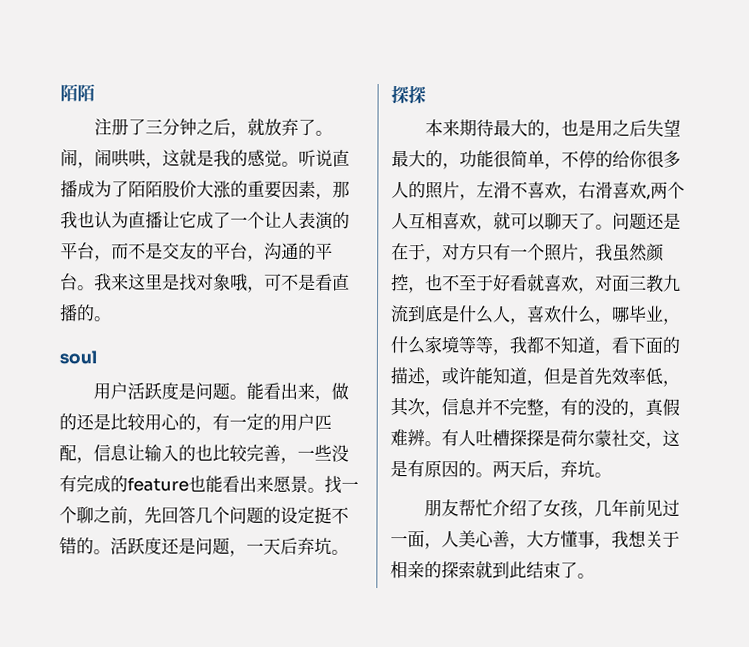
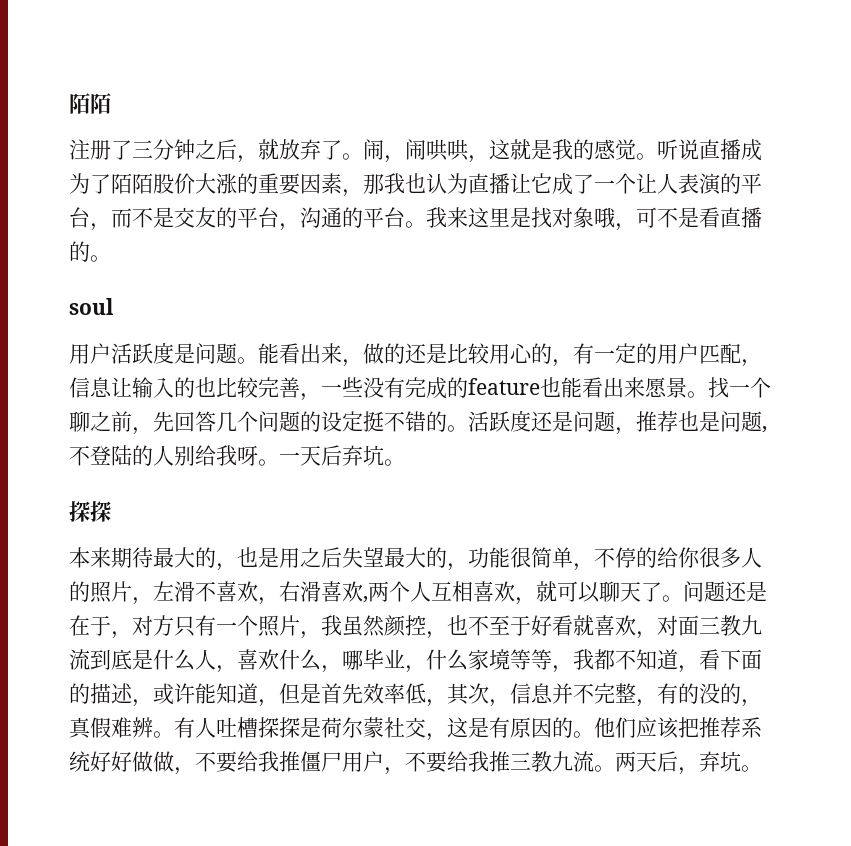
- 活跃度还是问题，一天后弃坑。
+ 活跃度还是问题，推荐也是问题,不登陆的人别给我呀。一天后弃坑。
- 两天后，弃坑。
- 朋友帮忙介绍了女孩，几年前见过一面，人美心善，大方懂事，我想关于相亲的探索就到此结束了。
+ 他们应该把推荐系统好好做做，不要给我推僵尸用户，不要给我推三教九流。两天后，弃坑。

